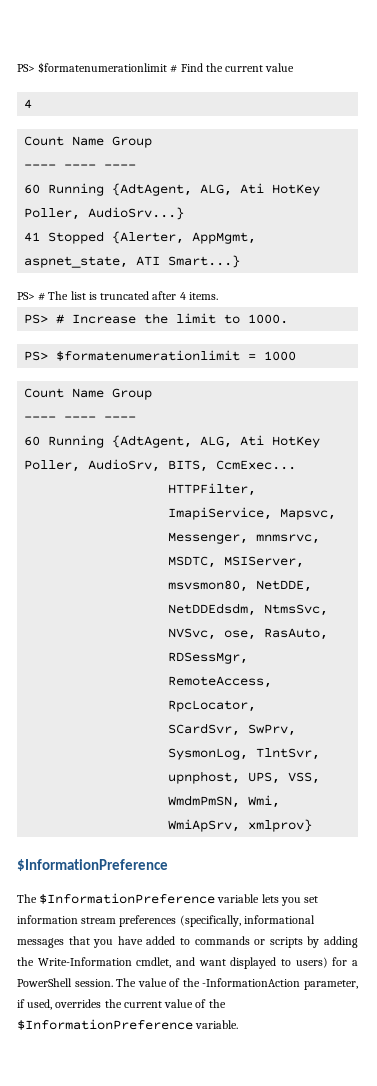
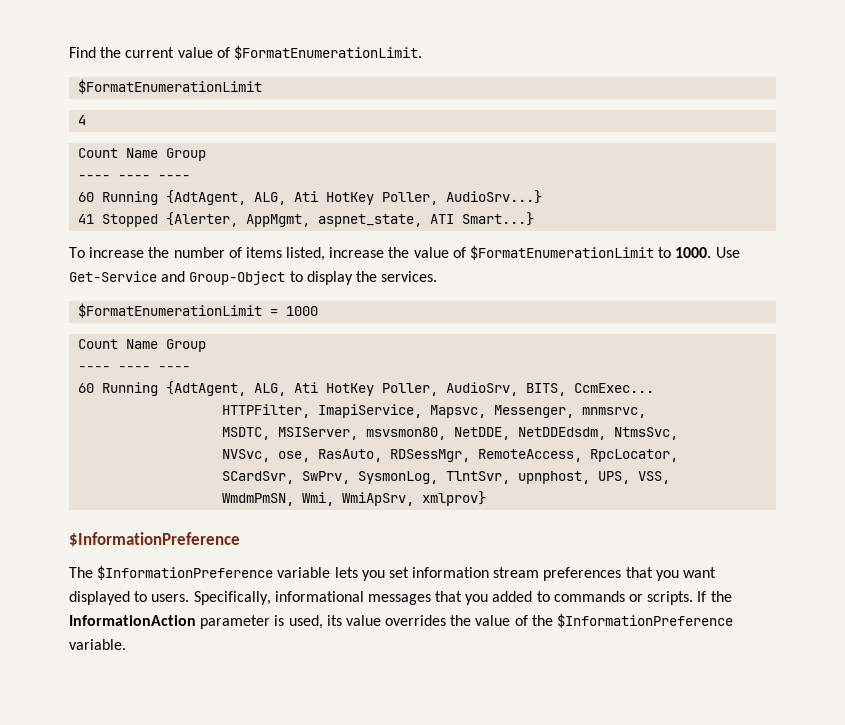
- PS> $formatenumerationlimit # Find the current value
+ Find the current value of $FormatEnumerationLimit.
+ $FormatEnumerationLimit
- PS> # The list is truncated after 4 items.
- PS> # Increase the limit to 1000.
- PS> $formatenumerationlimit = 1000
+ To increase the number of items listed, increase the value of $FormatEnumerationLimit to 1000. Use Get-Service and Group-Object to display the services.
+ $FormatEnumerationLimit = 1000
- The $InformationPreference variable lets you set information stream preferences (specifically, informational messages that you have added to commands or scripts by adding the Write-Information cmdlet, and want displayed to users) for a PowerShell session. The value of the -InformationAction parameter, if used, overrides the current value of the $InformationPreference variable.
+ The $InformationPreference variable lets you set information stream preferences that you want displayed to users. Specifically, informational messages that you added to commands or scripts. If the InformationAction parameter is used, its value overrides the value of the $InformationPreference variable.

